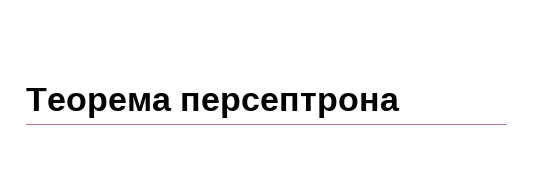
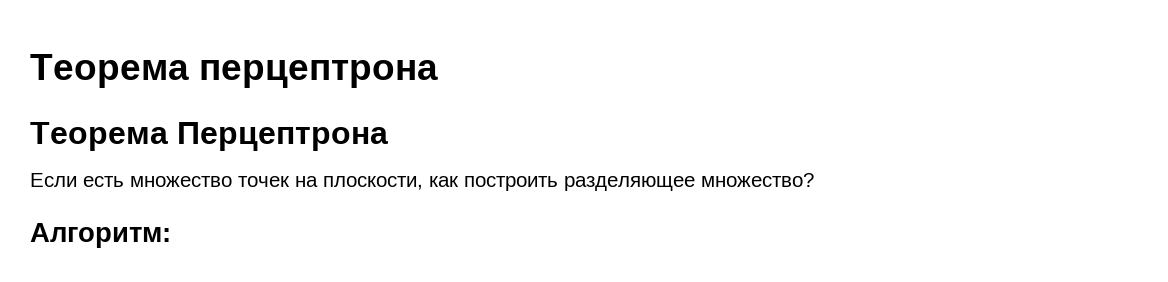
- Теорема персептрона
+ Теорема перцептрона
+ Теорема Перцептрона
+ Если есть множество точек на плоскости, как построить разделяющее множество?
+ Алгоритм:

